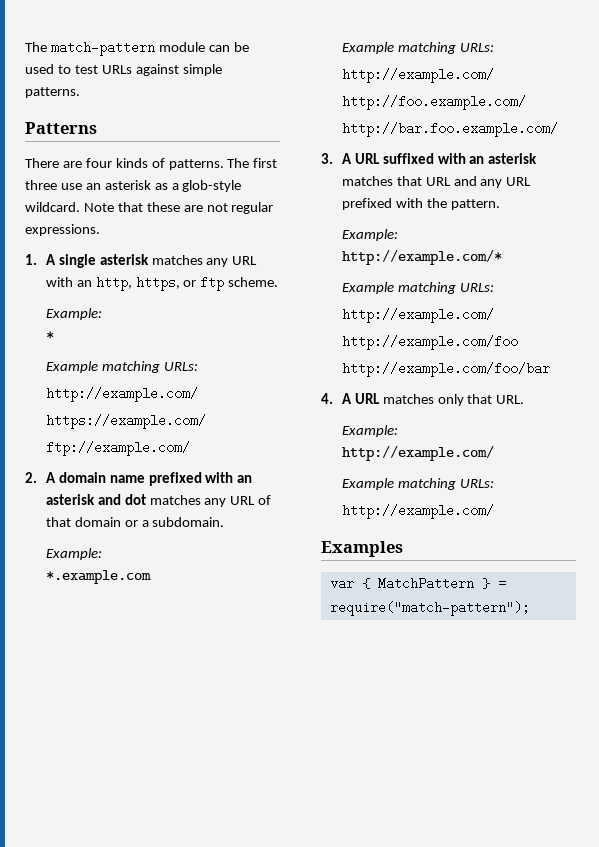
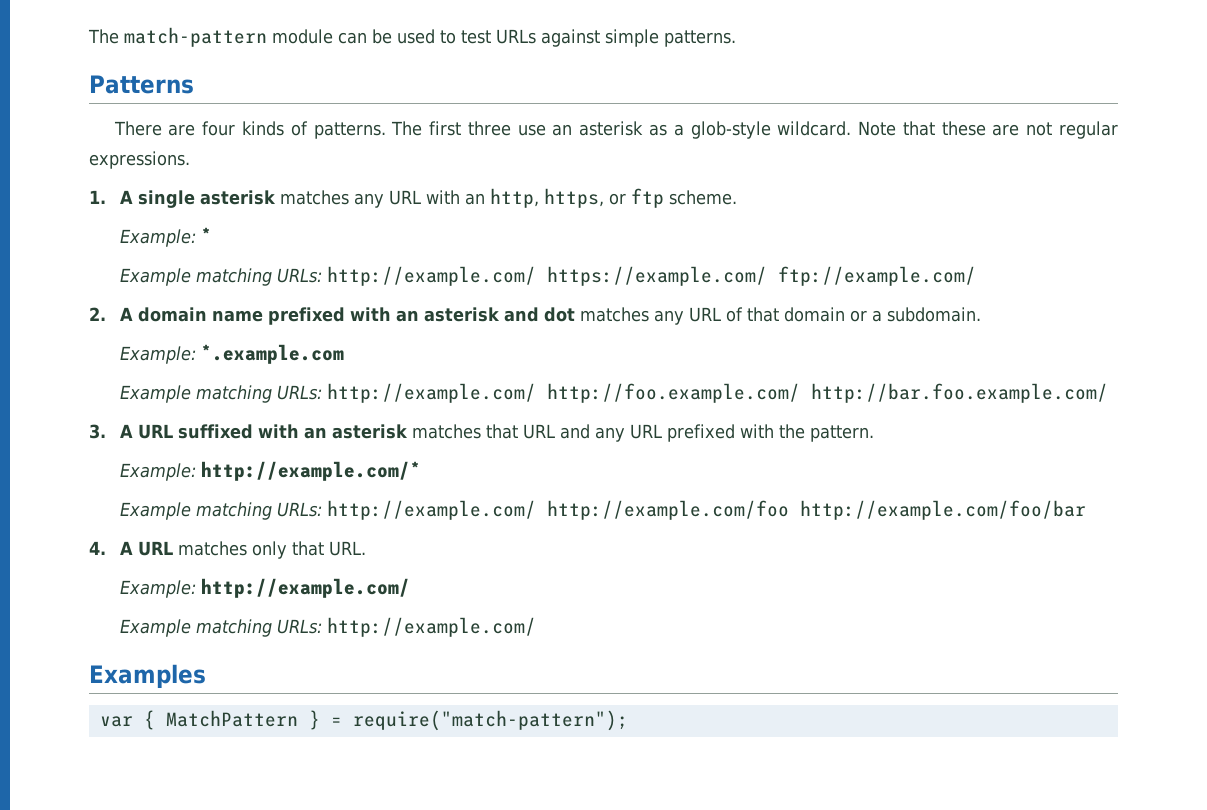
  1. A single asterisk matches any URL with an http, https, or ftp scheme.
- Example:
- *
- Example matching URLs:
- http://example.com/
- https://example.com/
- ftp://example.com/
+ Example: *
+ Example matching URLs: http://example.com/ https://example.com/ ftp://example.com/
  2. A domain name prefixed with an asterisk and dot matches any URL of that domain or a subdomain.
- Example:
- *.example.com
- Example matching URLs:
- http://example.com/
- http://foo.example.com/
- http://bar.foo.example.com/
+ Example: *.example.com
+ Example matching URLs: http://example.com/ http://foo.example.com/ http://bar.foo.example.com/
  3. A URL suffixed with an asterisk matches that URL and any URL prefixed with the pattern.
- Example:
- http://example.com/*
- Example matching URLs:
- http://example.com/
- http://example.com/foo
- http://example.com/foo/bar
+ Example: http://example.com/*
+ Example matching URLs: http://example.com/ http://example.com/foo http://example.com/foo/bar
  4. A URL matches only that URL.
- Example:
- http://example.com/
- Example matching URLs:
- http://example.com/
+ Example: http://example.com/
+ Example matching URLs: http://example.com/

